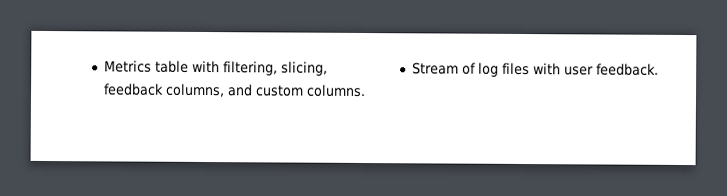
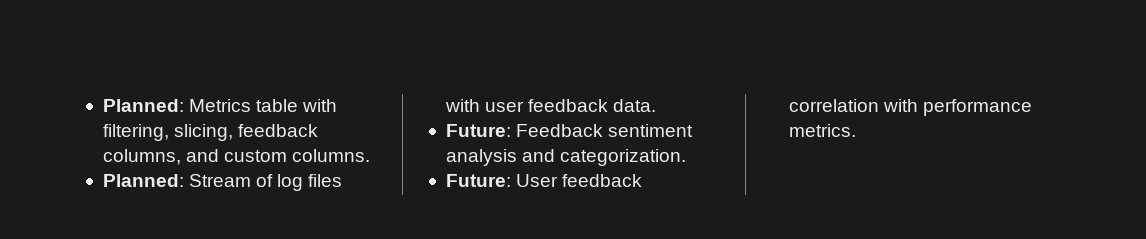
- Metrics table with filtering, slicing, feedback columns, and custom columns.
+ Planned: Metrics table with filtering, slicing, feedback columns, and custom columns.
- Stream of log files with user feedback.
+ Planned: Stream of log files with user feedback data.
+ Future: Feedback sentiment analysis and categorization.
+ Future: User feedback correlation with performance metrics.

